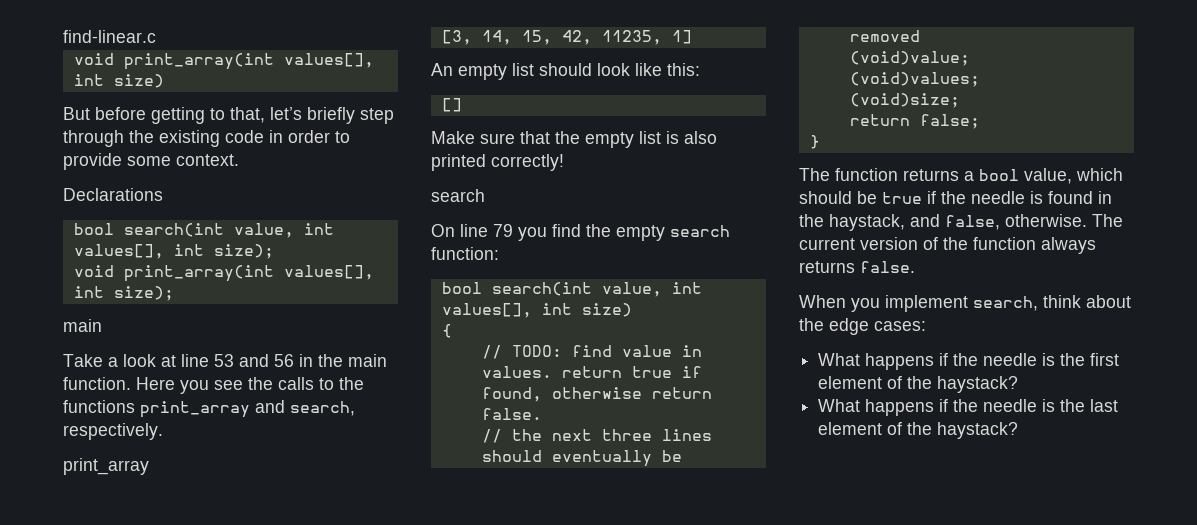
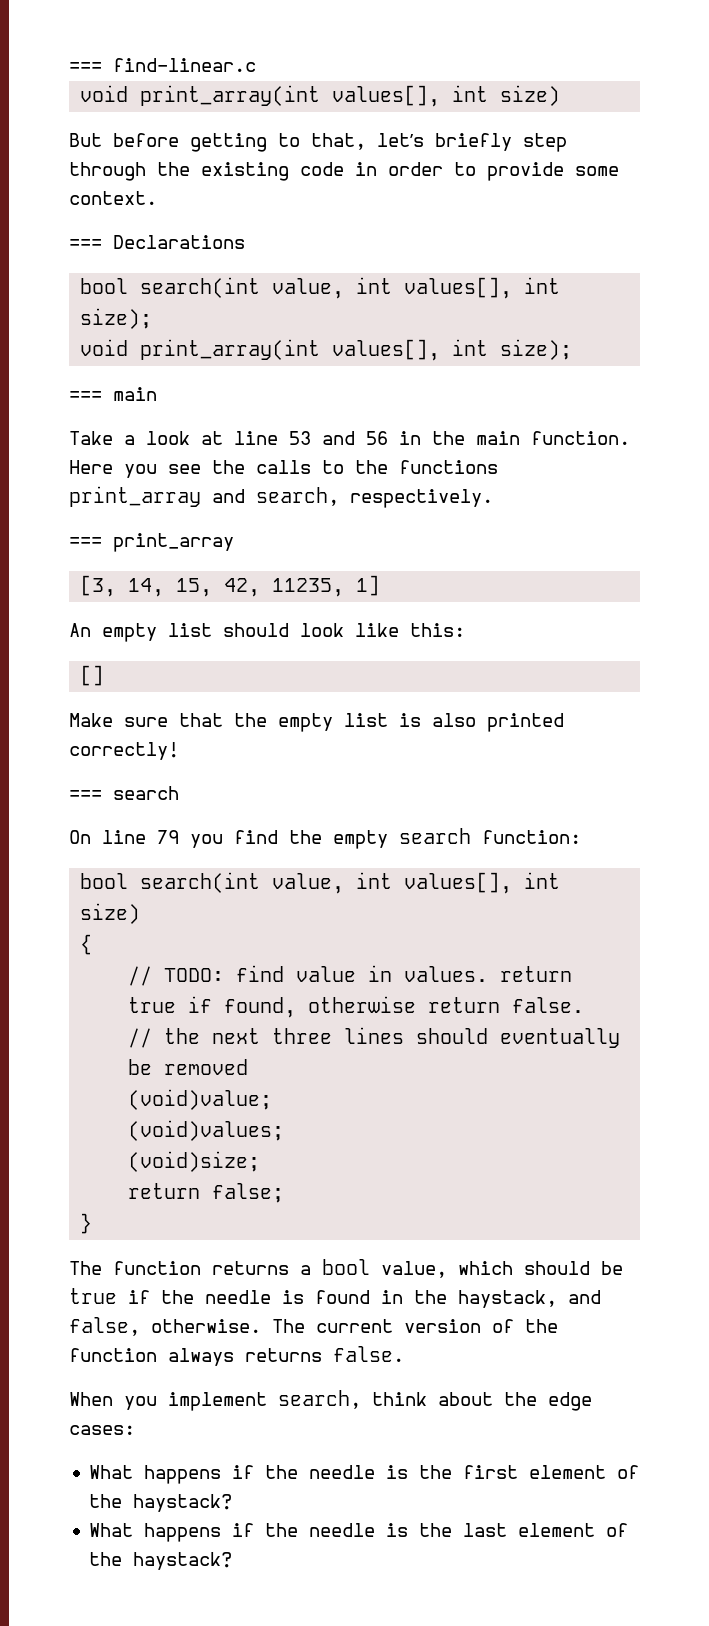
- find-linear.c
+ === find-linear.c
- Declarations
+ === Declarations
  void print_array(int values[], int size);
- main
+ === main
  Here you see the calls to the functions print_array and search, respectively.
- print_array
+ === print_array
  Make sure that the empty list is also printed correctly!
- search
+ === search

